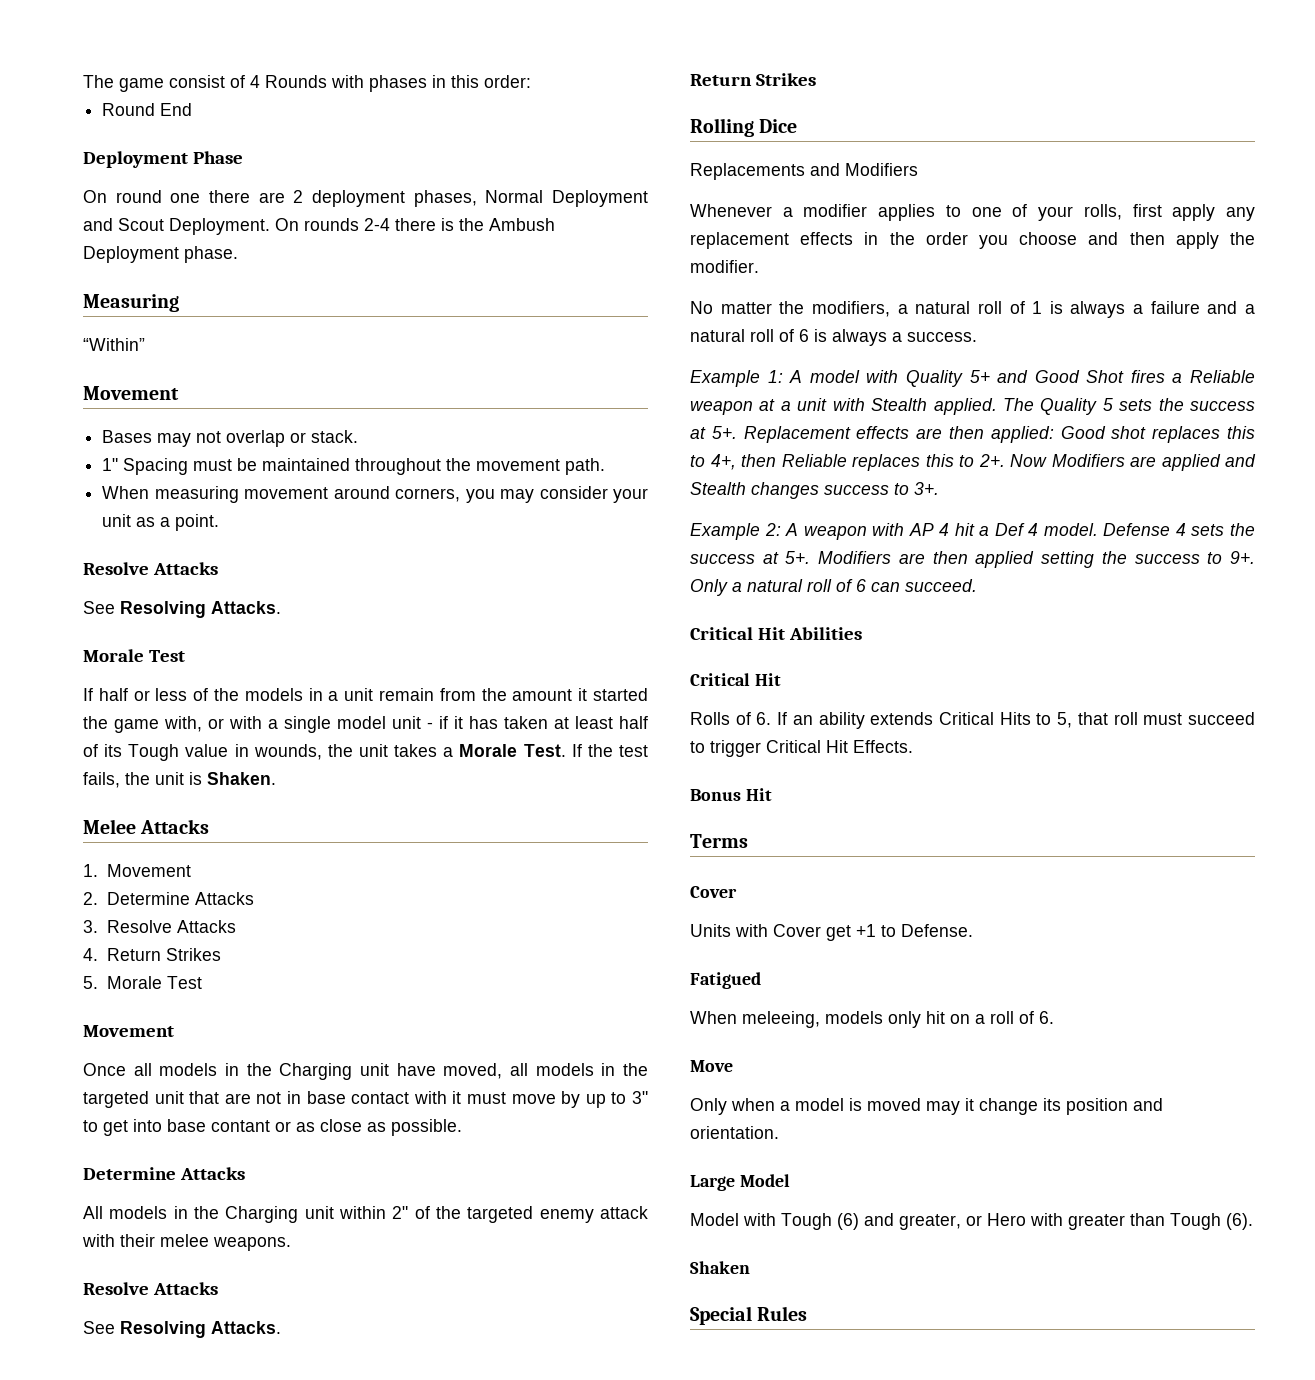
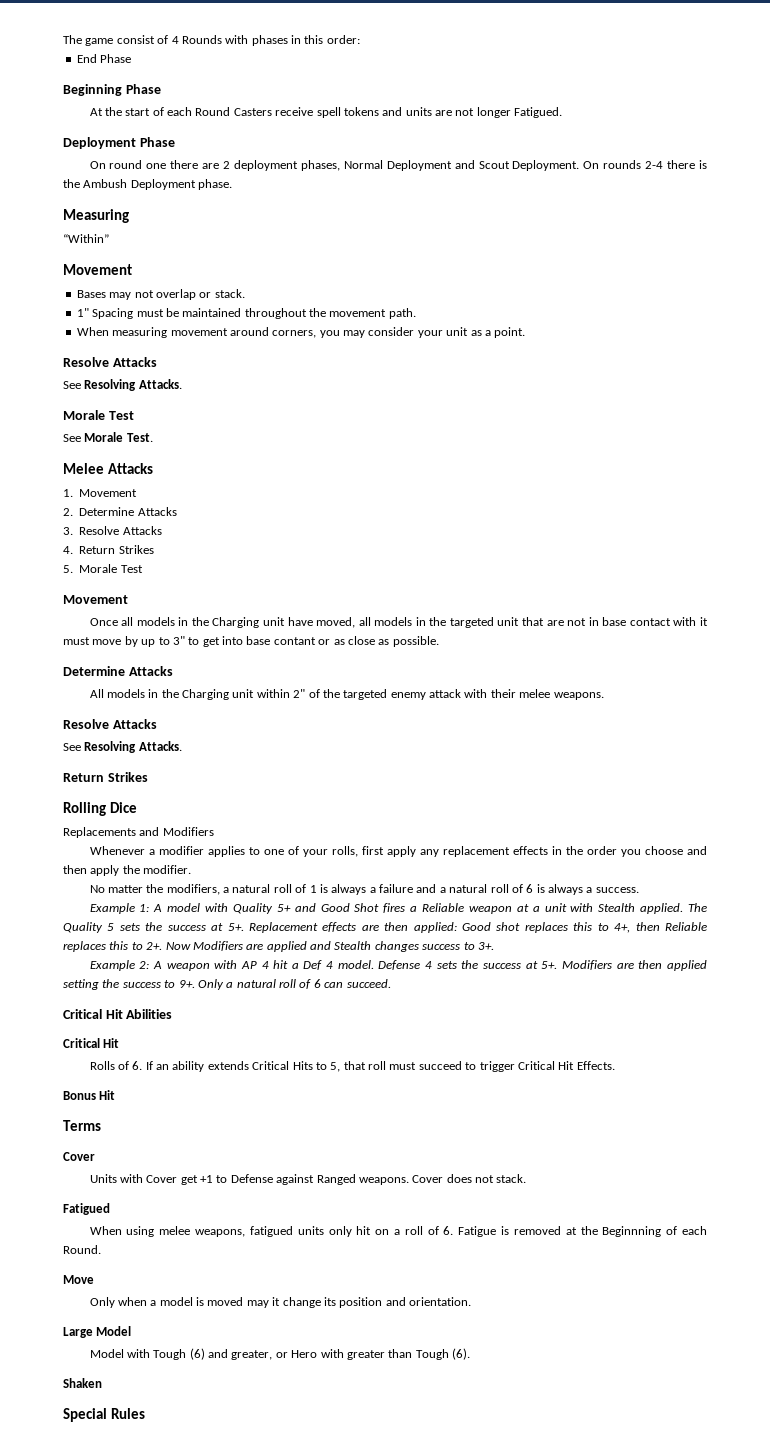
- Round End
+ End Phase
+ Beginning Phase
+ At the start of each Round Casters receive spell tokens and units are not longer Fatigued.
- If half or less of the models in a unit remain from the amount it started the game with, or with a single model unit - if it has taken at least half of its Tough value in wounds, the unit takes a Morale Test. If the test fails, the unit is Shaken.
+ See Morale Test.
- Units with Cover get +1 to Defense.
+ Units with Cover get +1 to Defense against Ranged weapons. Cover does not stack.
  Fatigued
- When meleeing, models only hit on a roll of 6.
+ When using melee weapons, fatigued units only hit on a roll of 6. Fatigue is removed at the Beginnning of each Round.

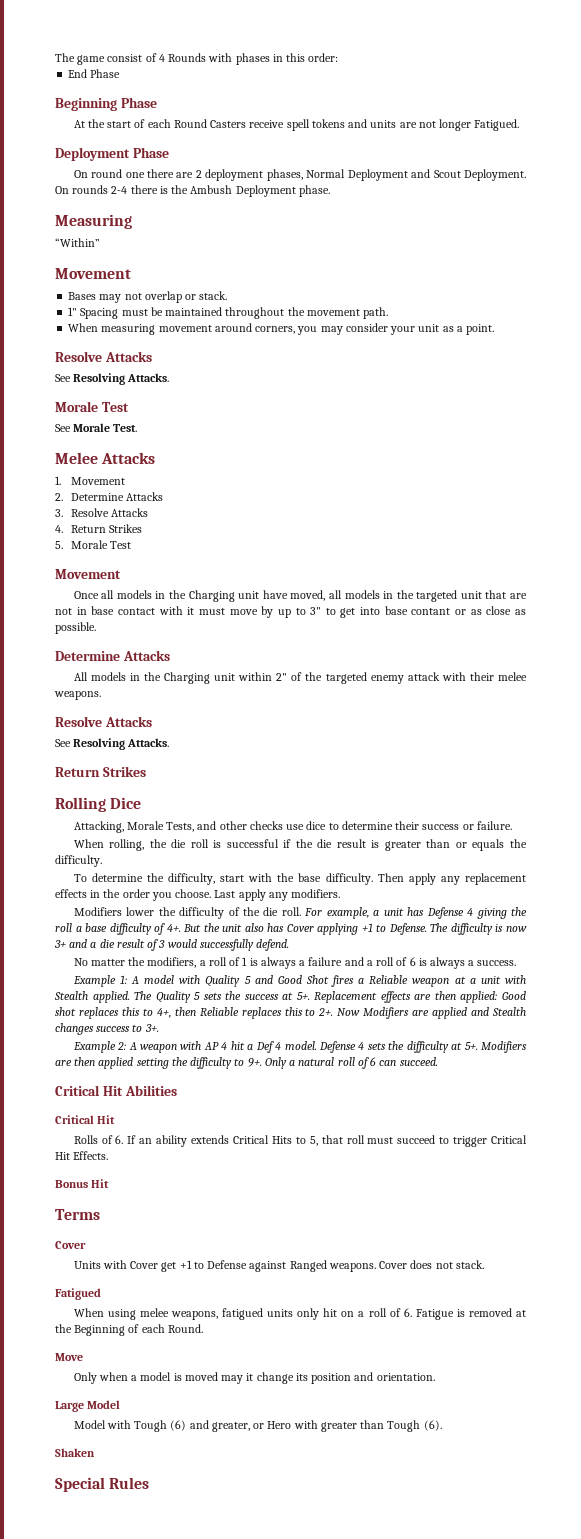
- Replacements and Modifiers
- Whenever a modifier applies to one of your rolls, first apply any replacement effects in the order you choose and then apply the modifier.
+ Attacking, Morale Tests, and other checks use dice to determine their success or failure.
+ When rolling, the die roll is successful if the die result is greater than or equals the difficulty.
+ To determine the difficulty, start with the base difficulty. Then apply any replacement effects in the order you choose. Last apply any modifiers.
+ Modifiers lower the difficulty of the die roll. For example, a unit has Defense 4 giving the roll a base difficulty of 4+. But the unit also has Cover applying +1 to Defense. The difficulty is now 3+ and a die result of 3 would successfully defend.
- No matter the modifiers, a natural roll of 1 is always a failure and a natural roll of 6 is always a success.
+ No matter the modifiers, a roll of 1 is always a failure and a roll of 6 is always a success.
- Example 1: A model with Quality 5+ and Good Shot fires a Reliable weapon at a unit with Stealth applied.
+ Example 1: A model with Quality 5 and Good Shot fires a Reliable weapon at a unit with Stealth applied.
- Defense 4 sets the success at 5+.
+ Defense 4 sets the difficulty at 5+.
- Modifiers are then applied setting the success to 9+.
+ Modifiers are then applied setting the difficulty to 9+.
- When using melee weapons, fatigued units only hit on a roll of 6. Fatigue is removed at the Beginnning of each Round.
+ When using melee weapons, fatigued units only hit on a roll of 6. Fatigue is removed at the Beginning of each Round.

